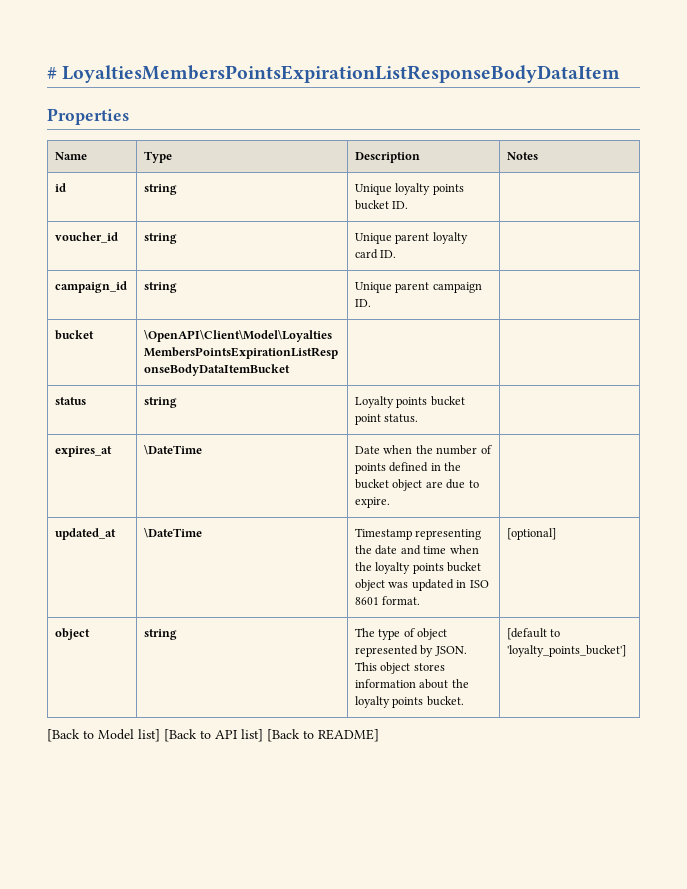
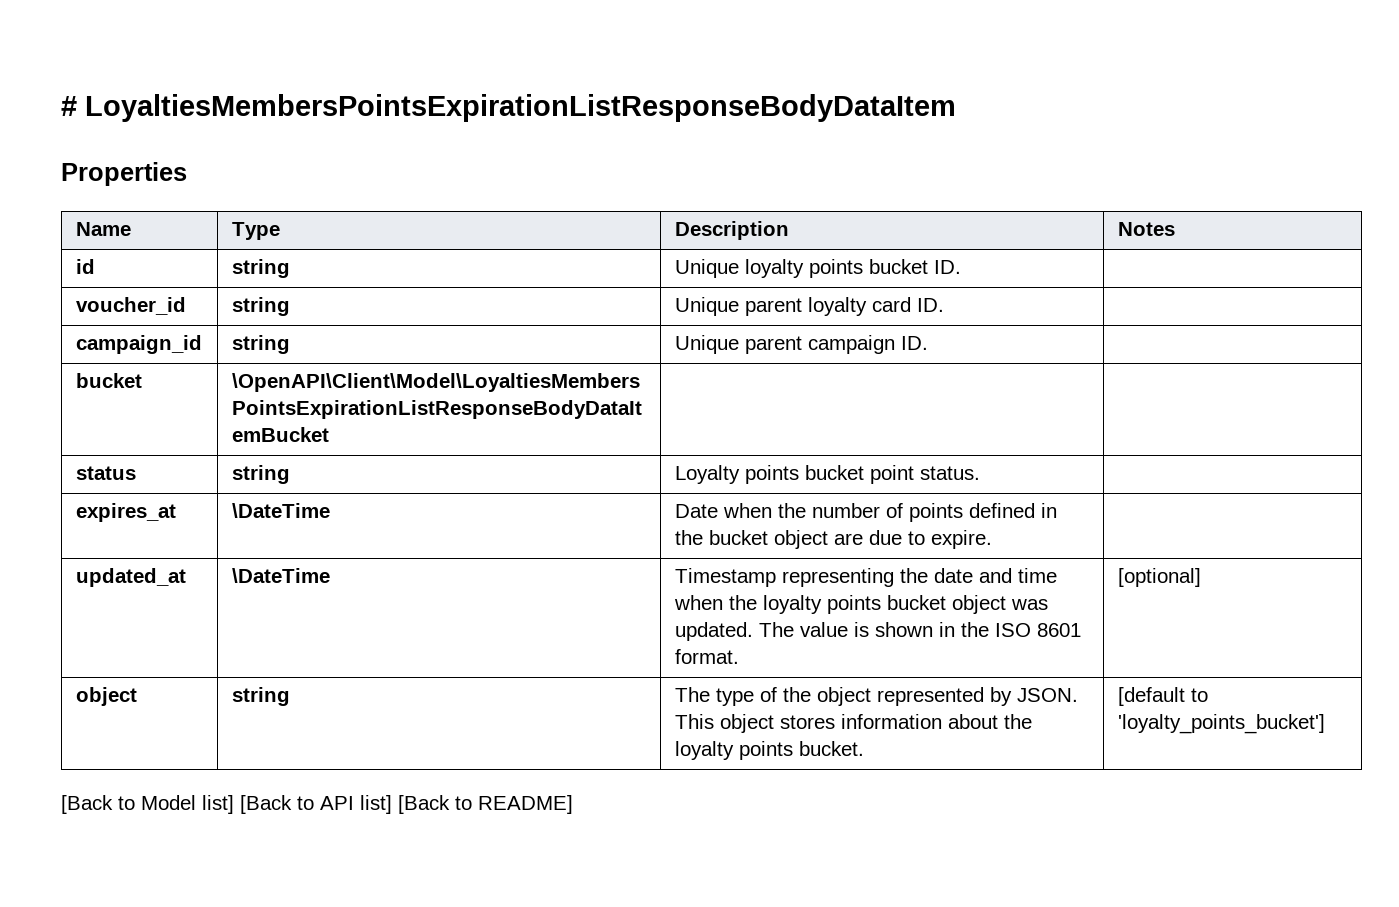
- updated_at | \DateTime | Timestamp representing the date and time when the loyalty points bucket object was updated in ISO 8601 format. | [optional]
+ updated_at | \DateTime | Timestamp representing the date and time when the loyalty points bucket object was updated. The value is shown in the ISO 8601 format. | [optional]
- object | string | The type of object represented by JSON. This object stores information about the loyalty points bucket. | [default to 'loyalty_points_bucket']
+ object | string | The type of the object represented by JSON. This object stores information about the loyalty points bucket. | [default to 'loyalty_points_bucket']

